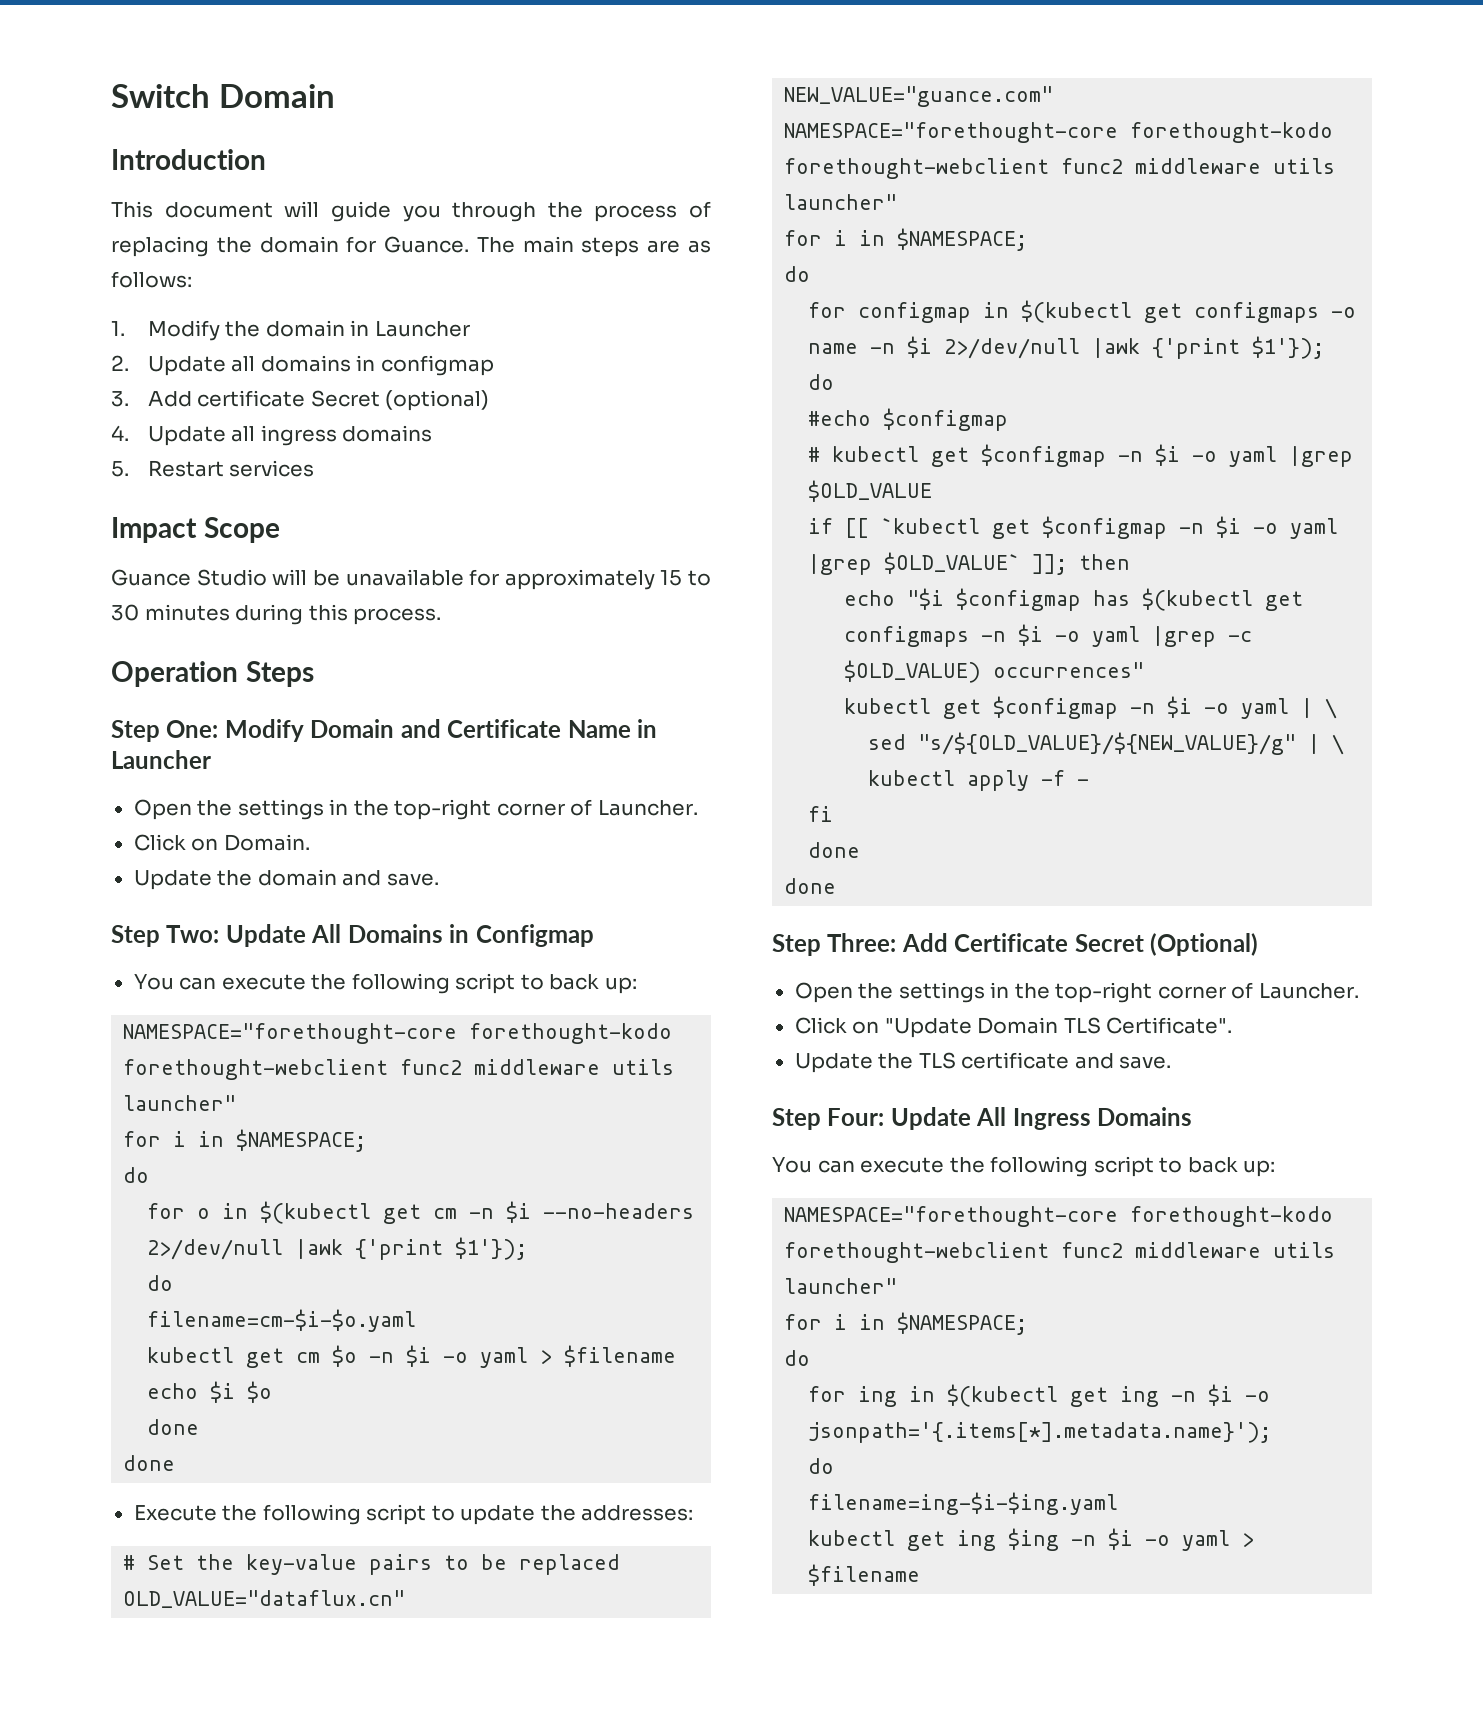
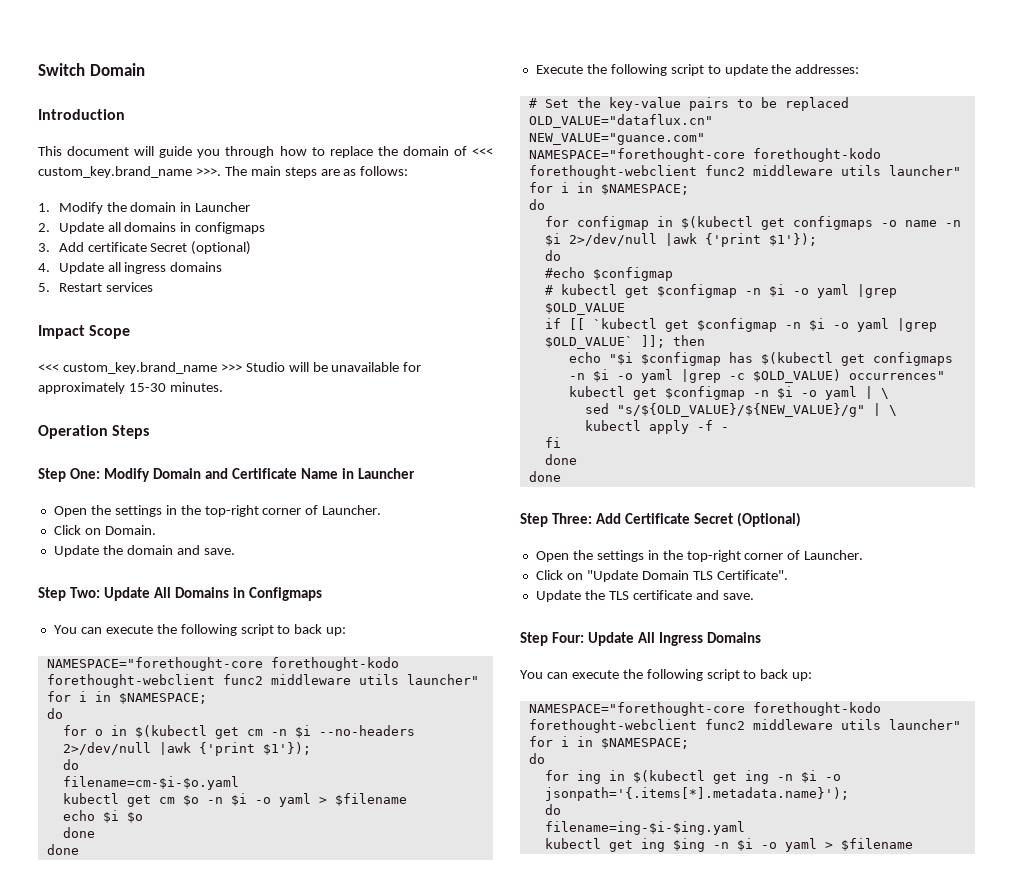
- This document will guide you through the process of replacing the domain for Guance.
+ This document will guide you through how to replace the domain of <<< custom_key.brand_name >>>.
- 2. Update all domains in configmap
+ 2. Update all domains in configmaps
- Guance Studio will be unavailable for approximately 15 to 30 minutes during this process.
+ <<< custom_key.brand_name >>> Studio will be unavailable for approximately 15-30 minutes.
- Step Two: Update All Domains in Configmap
+ Step Two: Update All Domains in Configmaps

